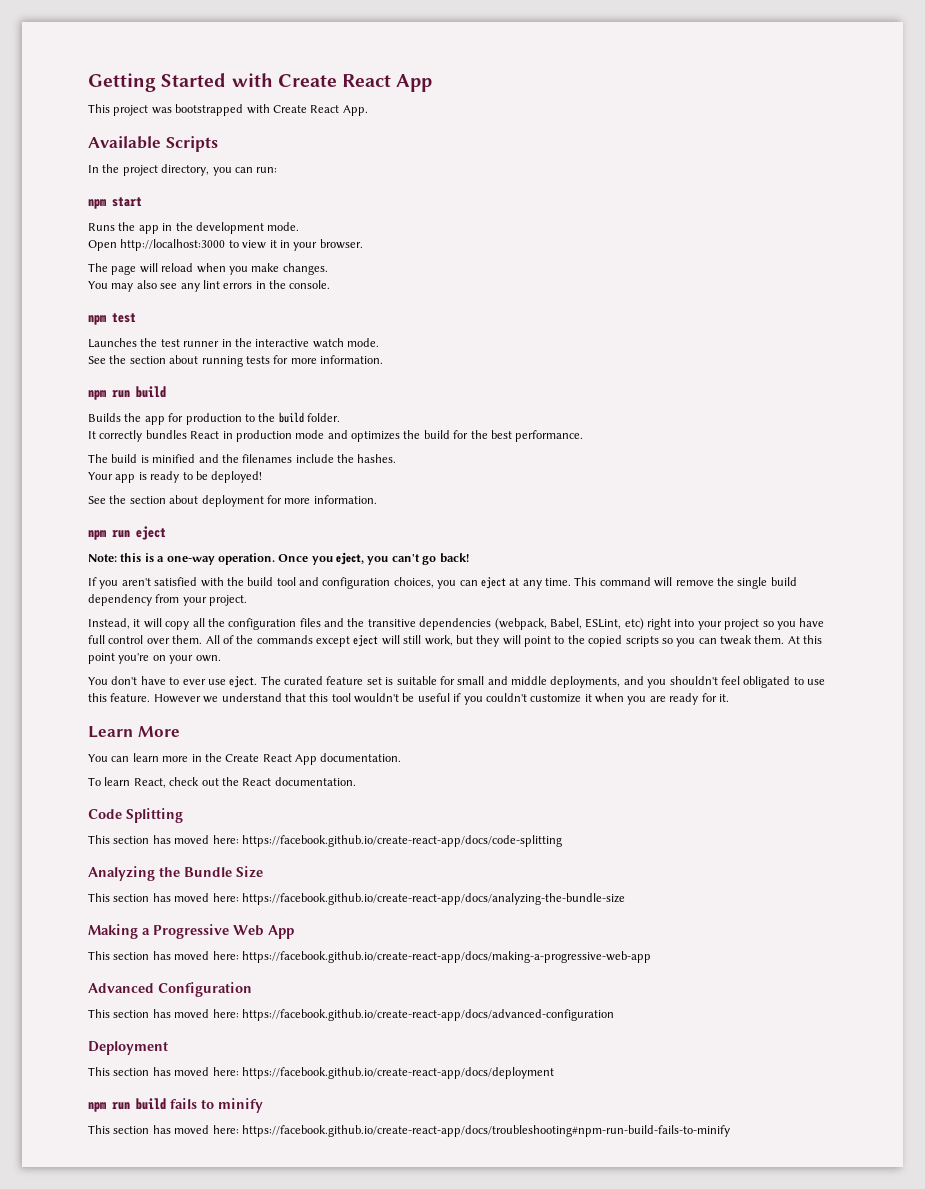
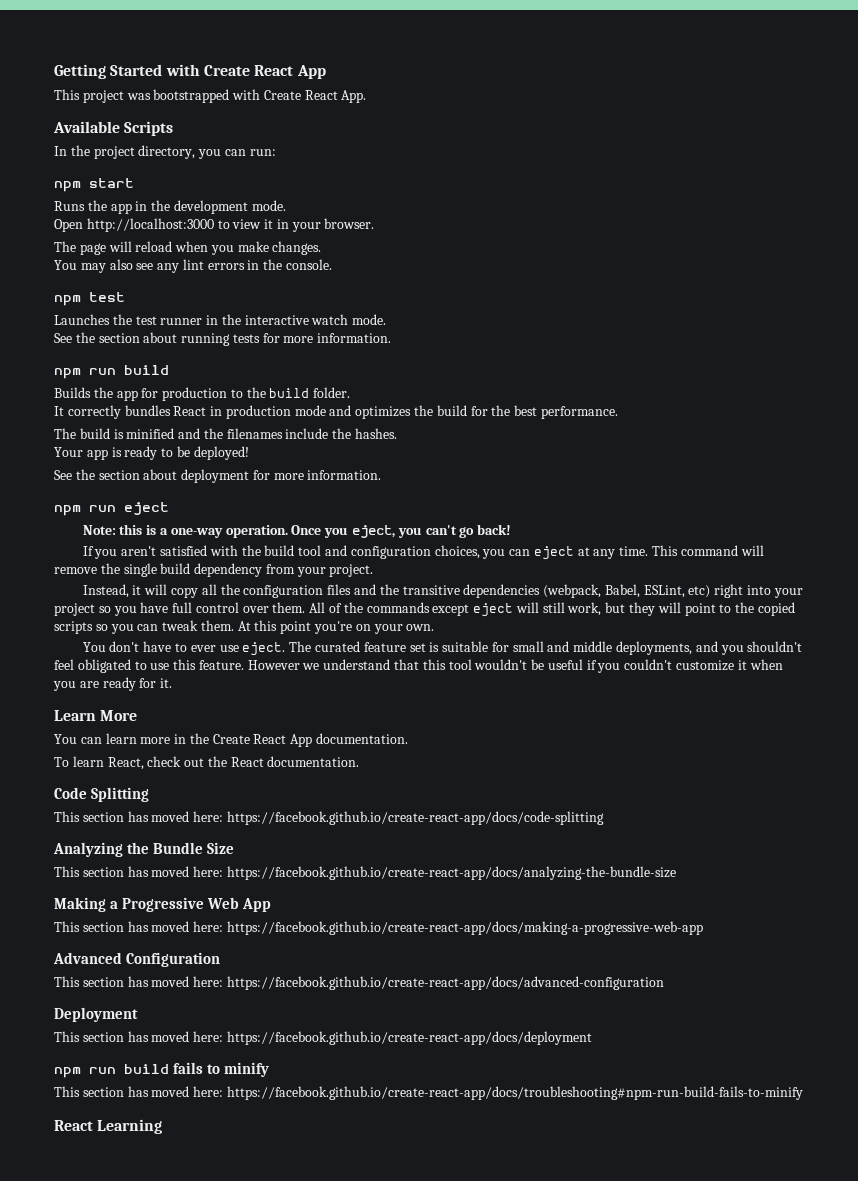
+ React Learning

